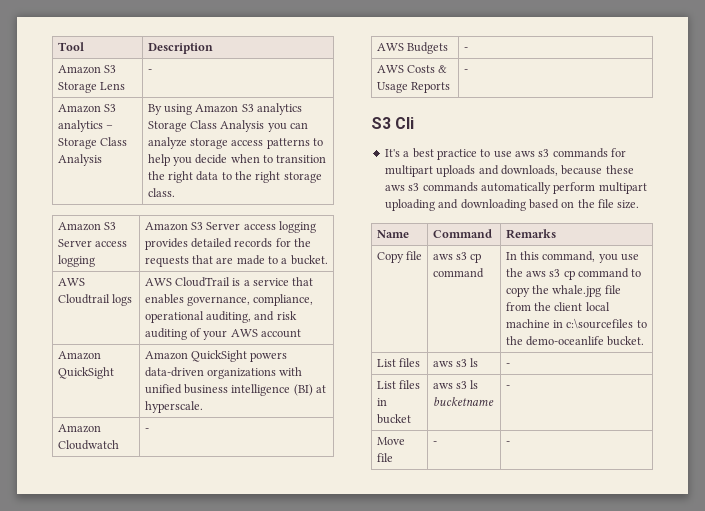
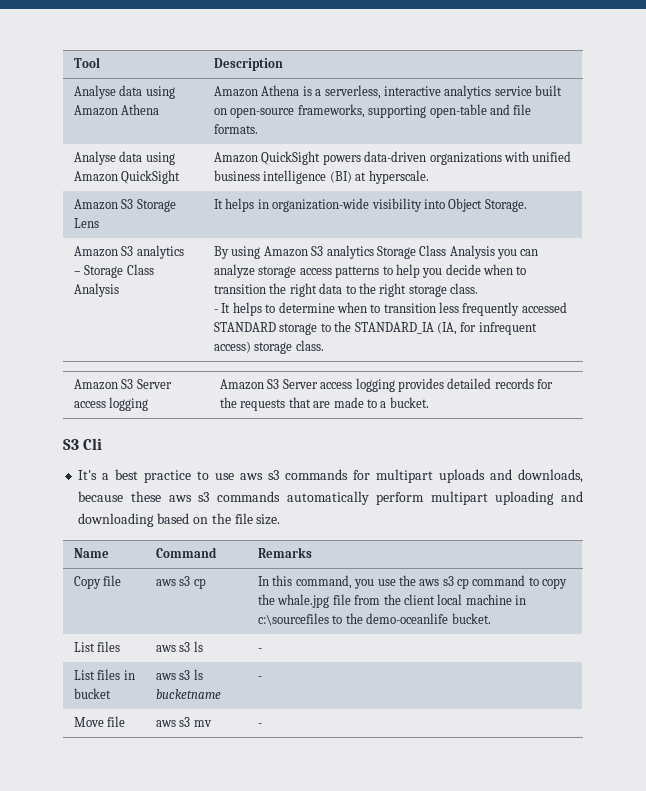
- Amazon S3 Storage Lens | -
+ Analyse data using Amazon Athena | Amazon Athena is a serverless, interactive analytics service built on open-source frameworks, supporting open-table and file formats.
+ Analyse data using Amazon QuickSight | Amazon QuickSight powers data-driven organizations with unified business intelligence (BI) at hyperscale.
+ Amazon S3 Storage Lens | It helps in organization-wide visibility into Object Storage.
+ - It helps to determine when to transition less frequently accessed STANDARD storage to the STANDARD_IA (IA, for infrequent access) storage class.
- AWS Cloudtrail logs | AWS CloudTrail is a service that enables governance, compliance, operational auditing, and risk auditing of your AWS account
- Amazon QuickSight | Amazon QuickSight powers data-driven organizations with unified business intelligence (BI) at hyperscale.
- Amazon Cloudwatch | -
- AWS Budgets | -
- AWS Costs & Usage Reports | -
- Copy file | aws s3 cp command | In this command, you use the aws s3 cp command to copy the whale.jpg file from the client local machine in c:\sourcefiles to the demo-oceanlife bucket.
+ Copy file | aws s3 cp | In this command, you use the aws s3 cp command to copy the whale.jpg file from the client local machine in c:\sourcefiles to the demo-oceanlife bucket.
- Move file | - | -
+ Move file | aws s3 mv | -

